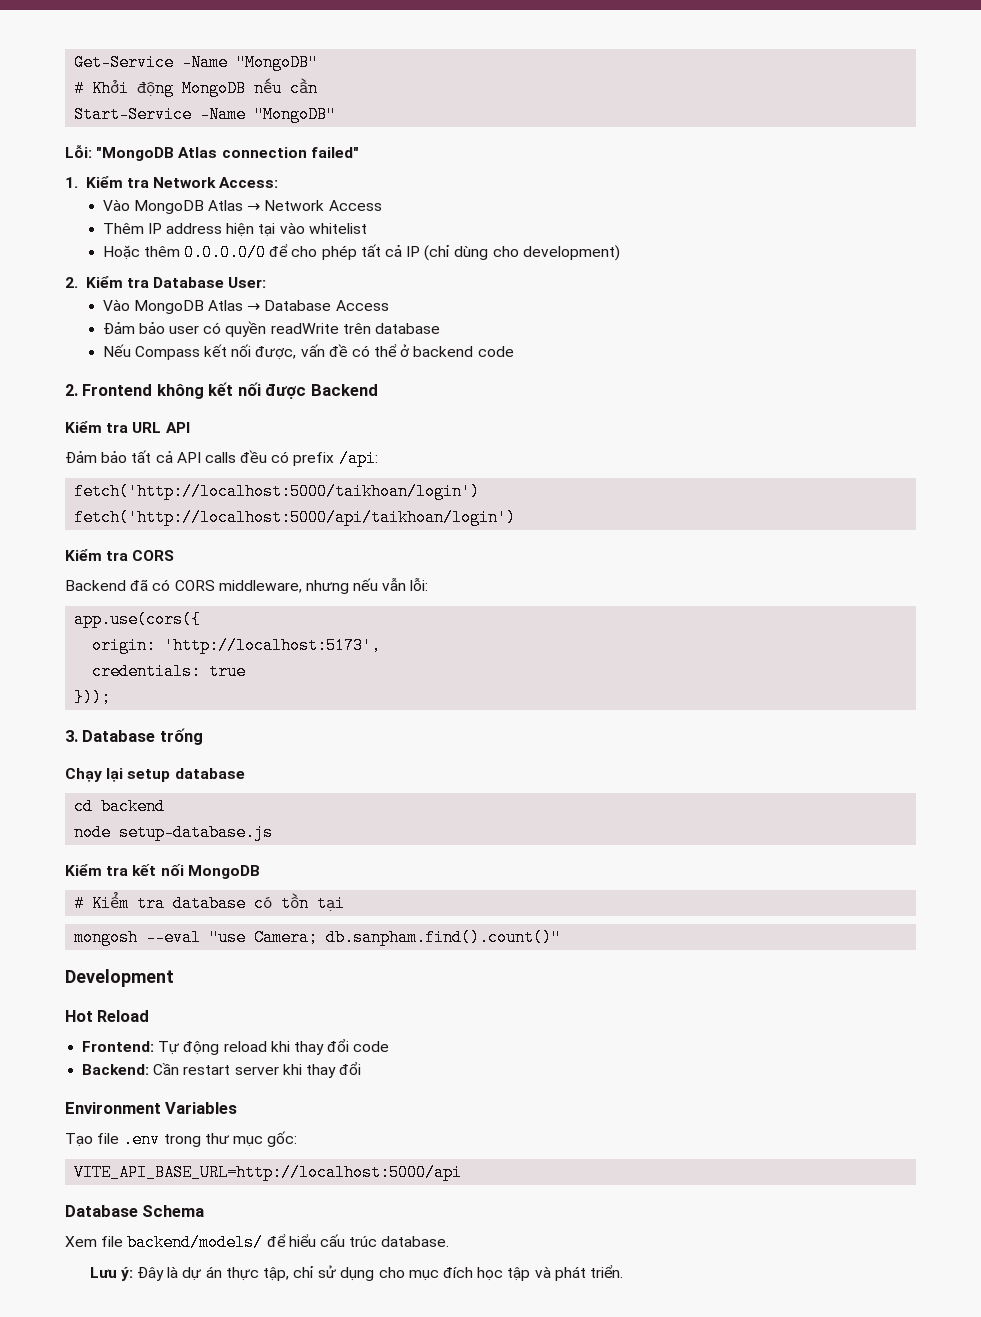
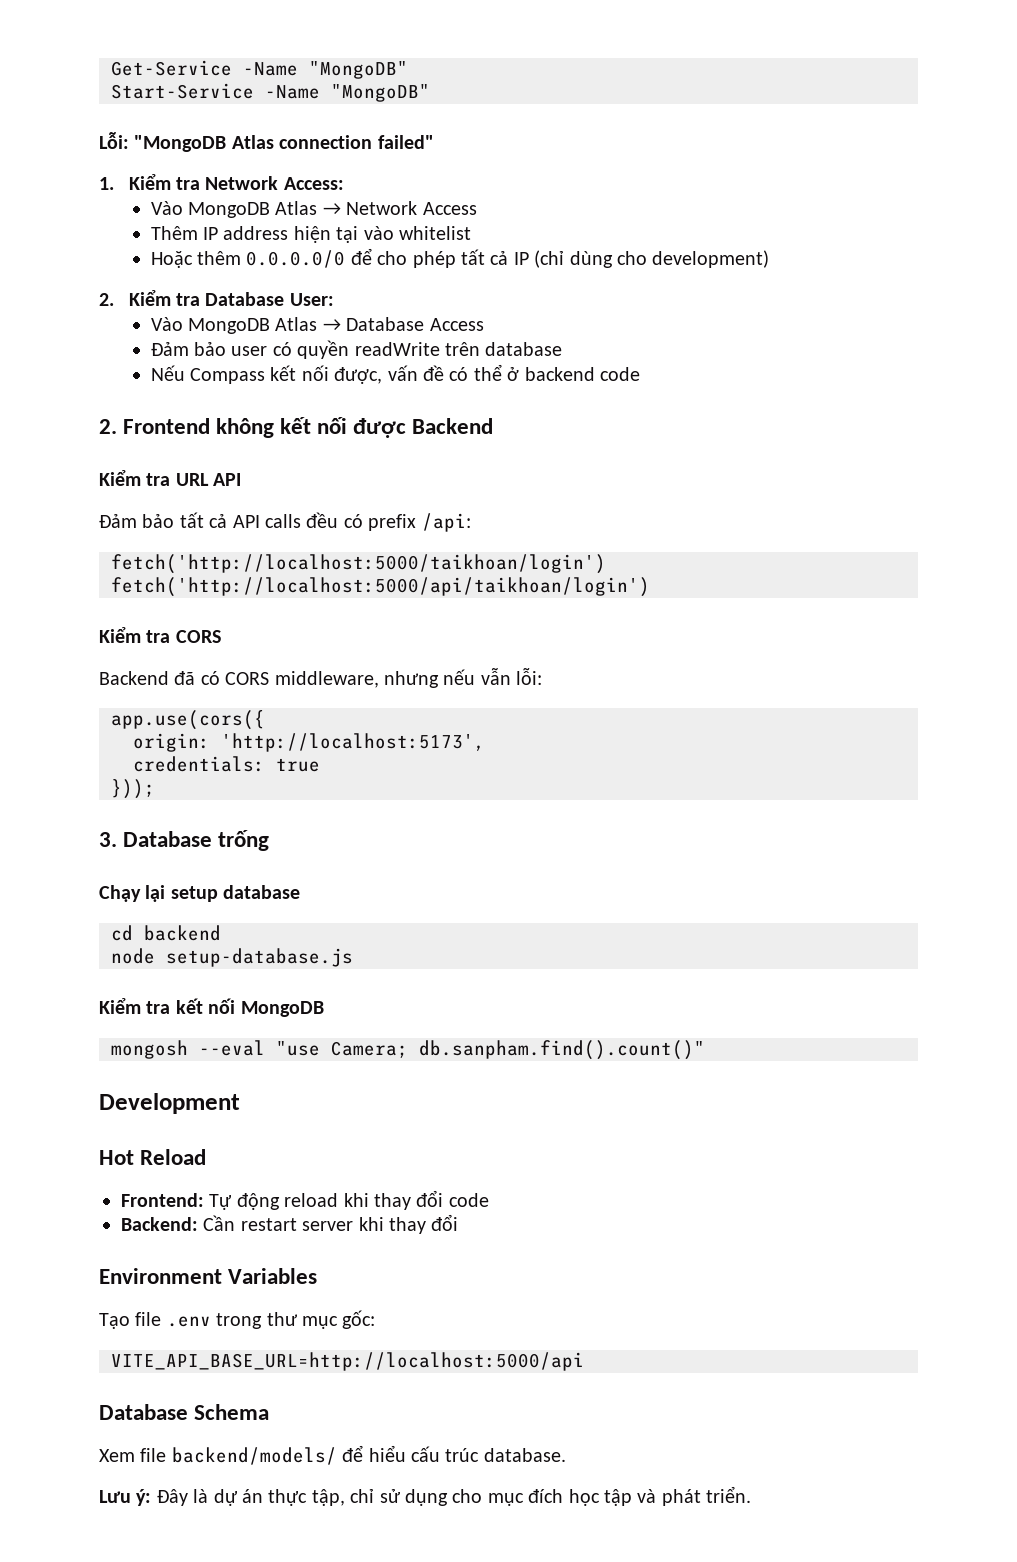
- # Khởi động MongoDB nếu cần
- # Kiểm tra database có tồn tại

